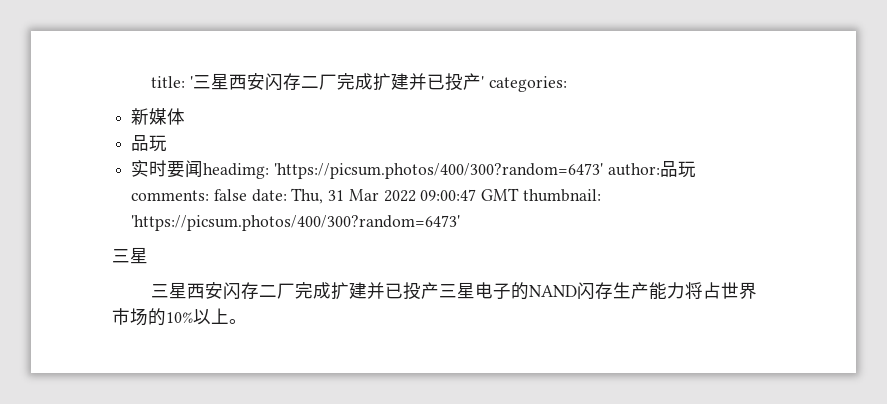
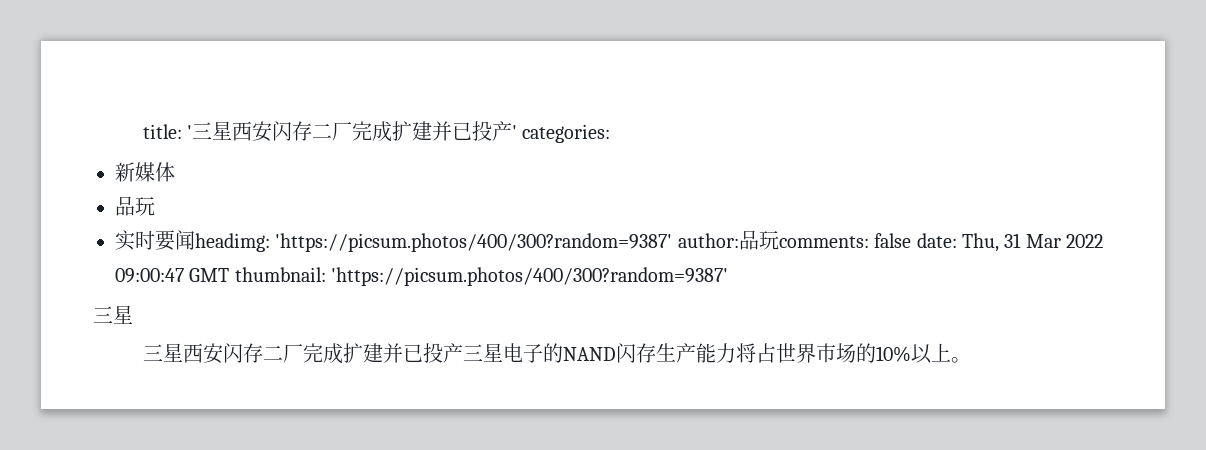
- 实时要闻headimg: 'https://picsum.photos/400/300?random=6473' author:品玩comments: false date: Thu, 31 Mar 2022 09:00:47 GMT thumbnail: 'https://picsum.photos/400/300?random=6473'
+ 实时要闻headimg: 'https://picsum.photos/400/300?random=9387' author:品玩comments: false date: Thu, 31 Mar 2022 09:00:47 GMT thumbnail: 'https://picsum.photos/400/300?random=9387'

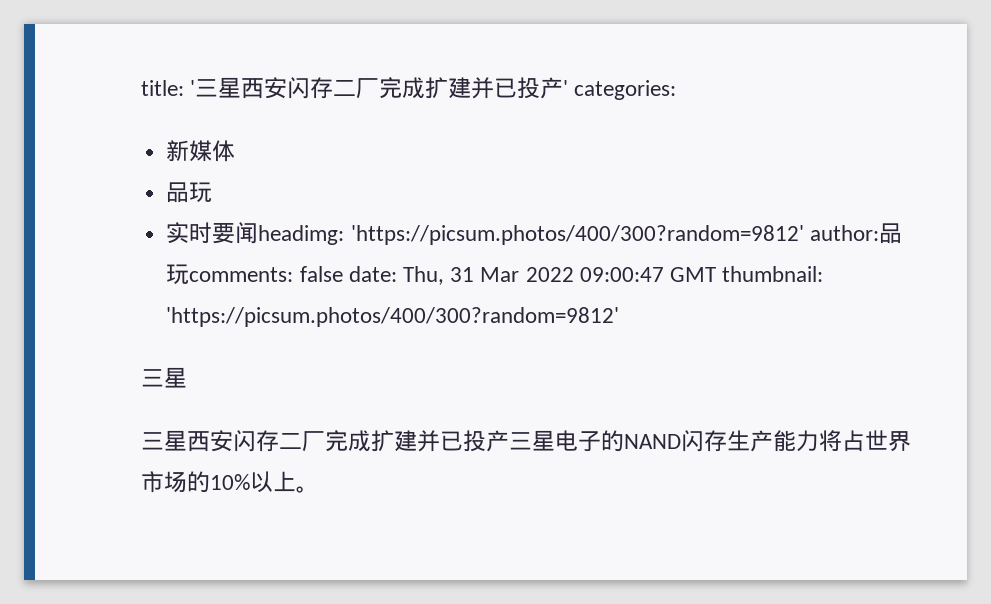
- 实时要闻headimg: 'https://picsum.photos/400/300?random=9387' author:品玩comments: false date: Thu, 31 Mar 2022 09:00:47 GMT thumbnail: 'https://picsum.photos/400/300?random=9387'
+ 实时要闻headimg: 'https://picsum.photos/400/300?random=9812' author:品玩comments: false date: Thu, 31 Mar 2022 09:00:47 GMT thumbnail: 'https://picsum.photos/400/300?random=9812'

